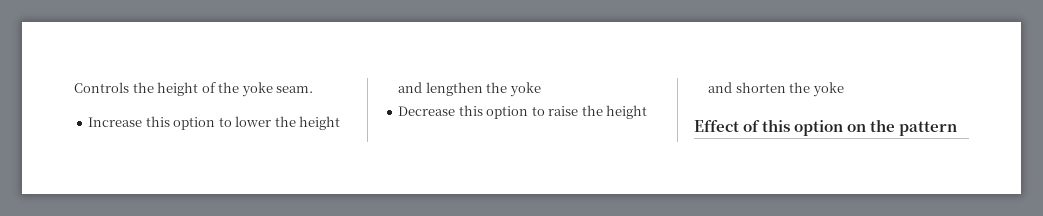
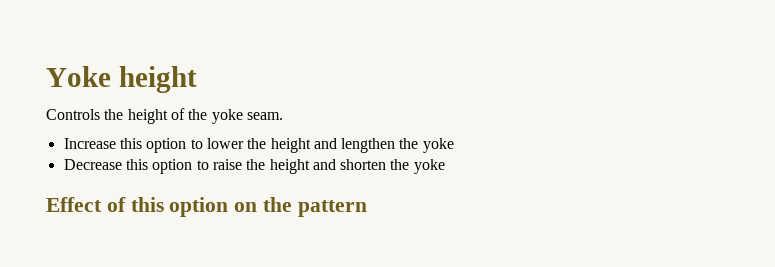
+ Yoke height

